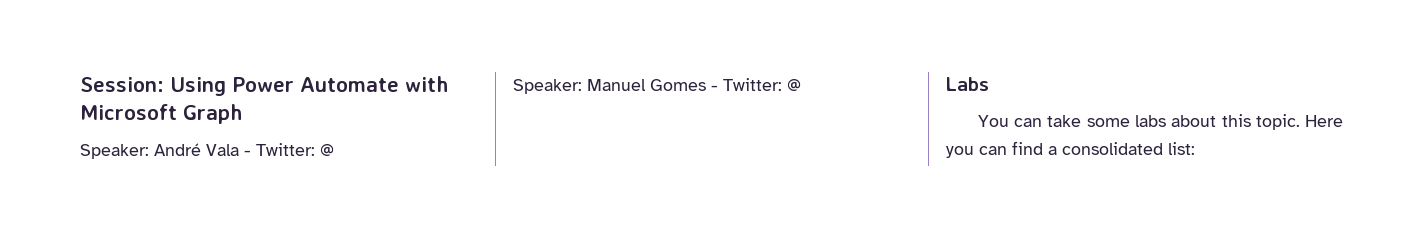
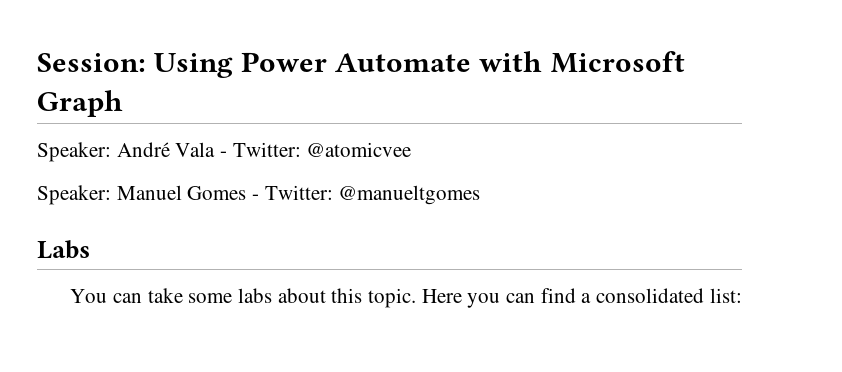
- Speaker: André Vala - Twitter: @
+ Speaker: André Vala - Twitter: @atomicvee
- Speaker: Manuel Gomes - Twitter: @
+ Speaker: Manuel Gomes - Twitter: @manueltgomes

